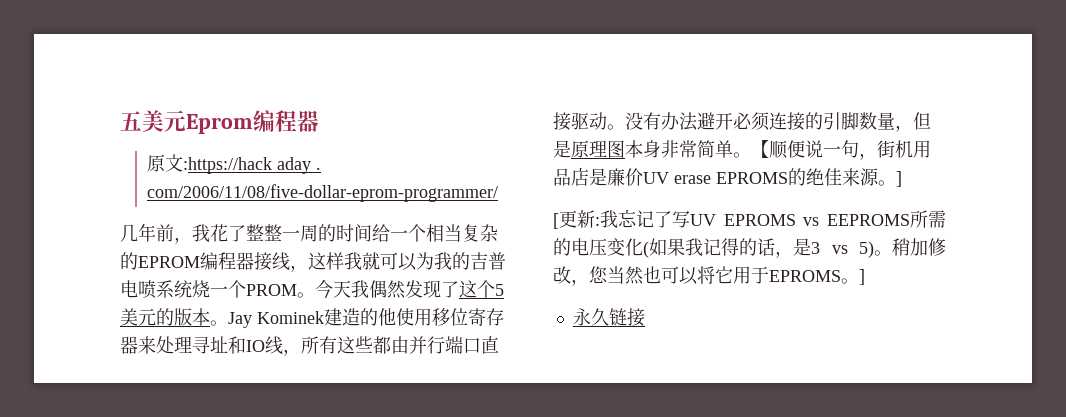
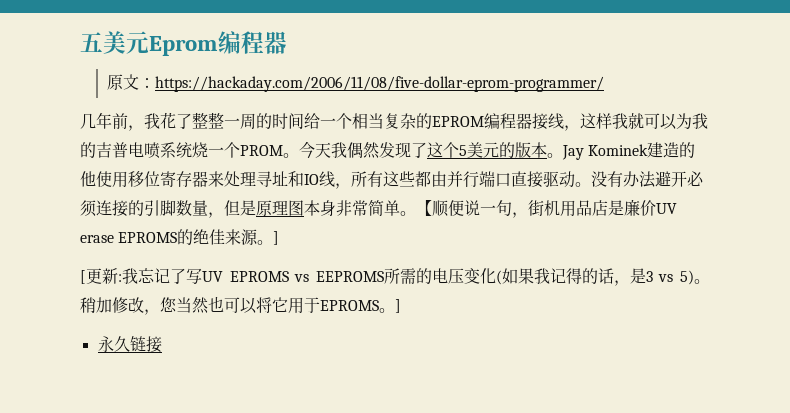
- 原文:https://hack aday . com/2006/11/08/five-dollar-eprom-programmer/
+ 原文：https://hackaday.com/2006/11/08/five-dollar-eprom-programmer/

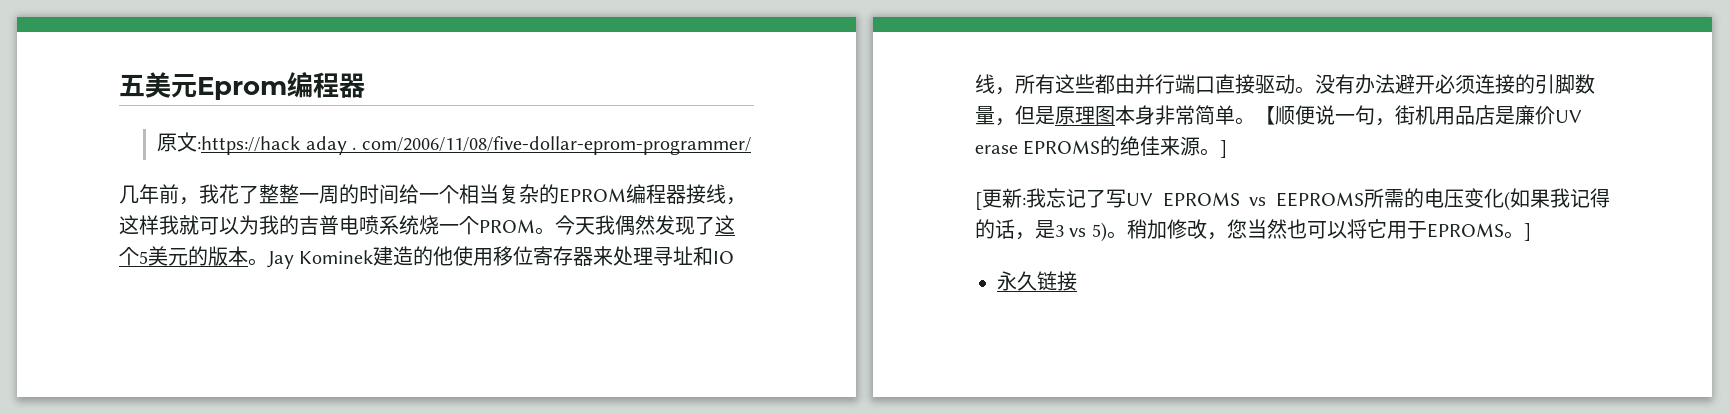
- 原文：https://hackaday.com/2006/11/08/five-dollar-eprom-programmer/
+ 原文:https://hack aday . com/2006/11/08/five-dollar-eprom-programmer/

